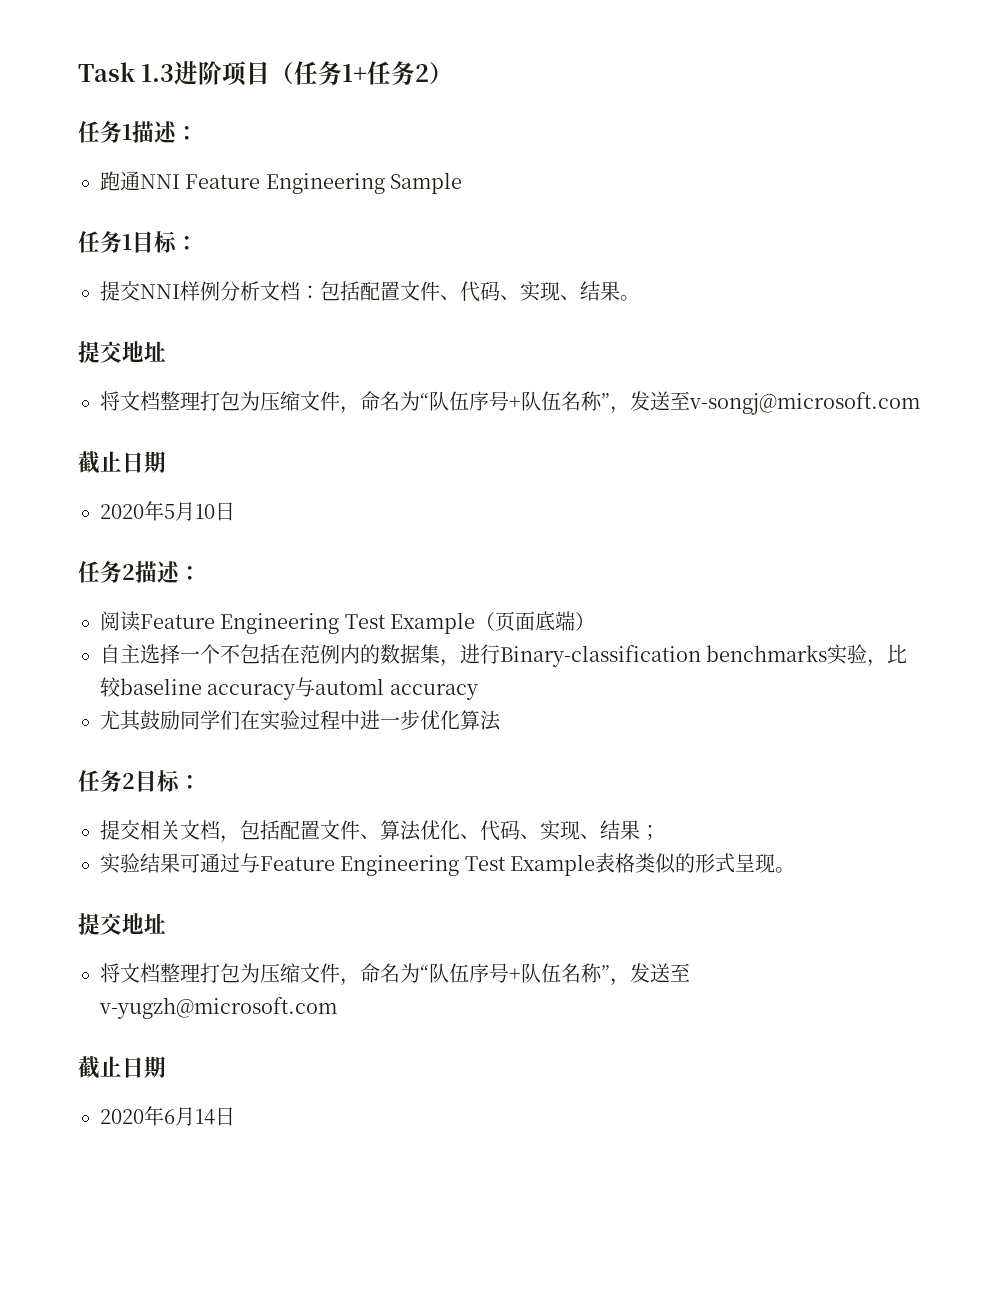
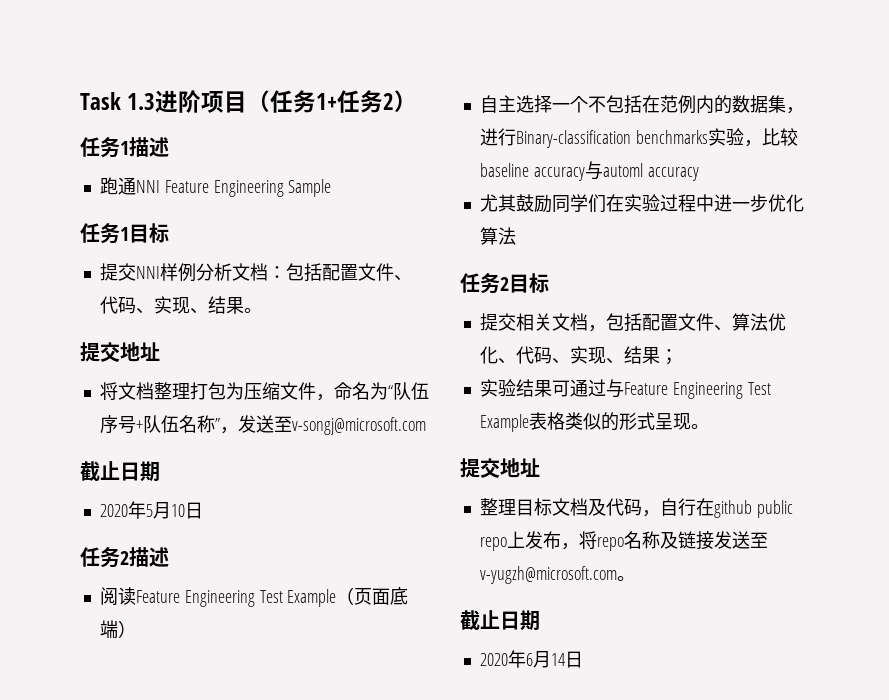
- 任务1描述：
+ 任务1描述
- 任务1目标：
+ 任务1目标
- 任务2描述：
+ 任务2描述
- 任务2目标：
+ 任务2目标
- 将文档整理打包为压缩文件，命名为“队伍序号+队伍名称”，发送至v-yugzh@microsoft.com
+ 整理目标文档及代码，自行在github public repo上发布，将repo名称及链接发送至v-yugzh@microsoft.com。

